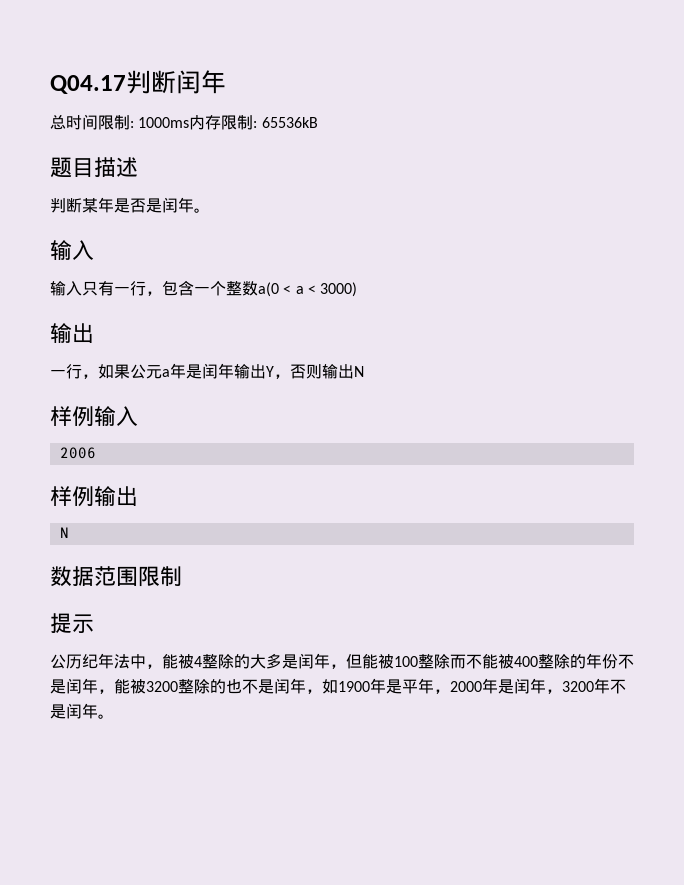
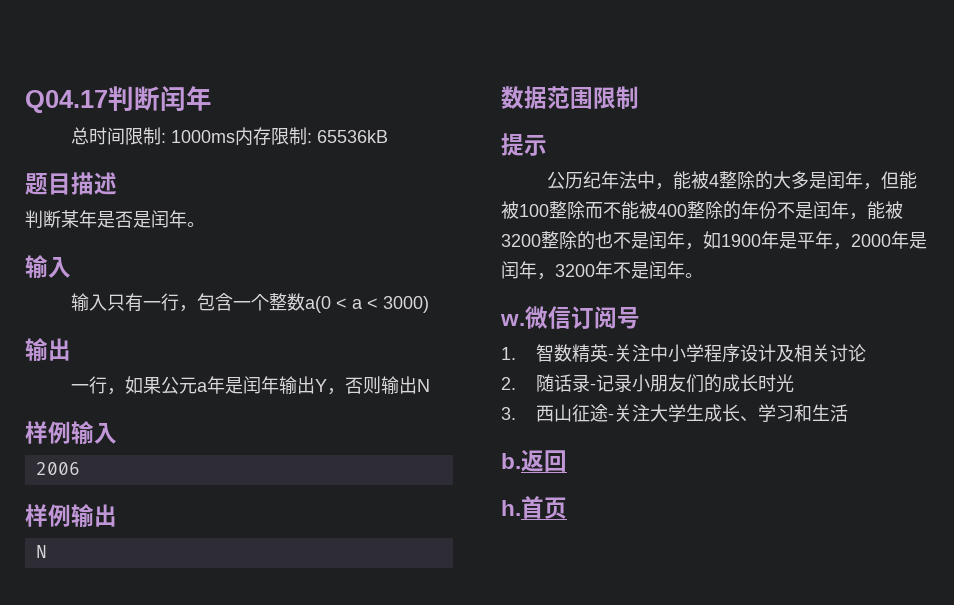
+ w.微信订阅号
+ 1.智数精英-关注中小学程序设计及相关讨论
+ 2.随话录-记录小朋友们的成长时光
+ 3.西山征途-关注大学生成长、学习和生活
+ b.返回
+ h.首页

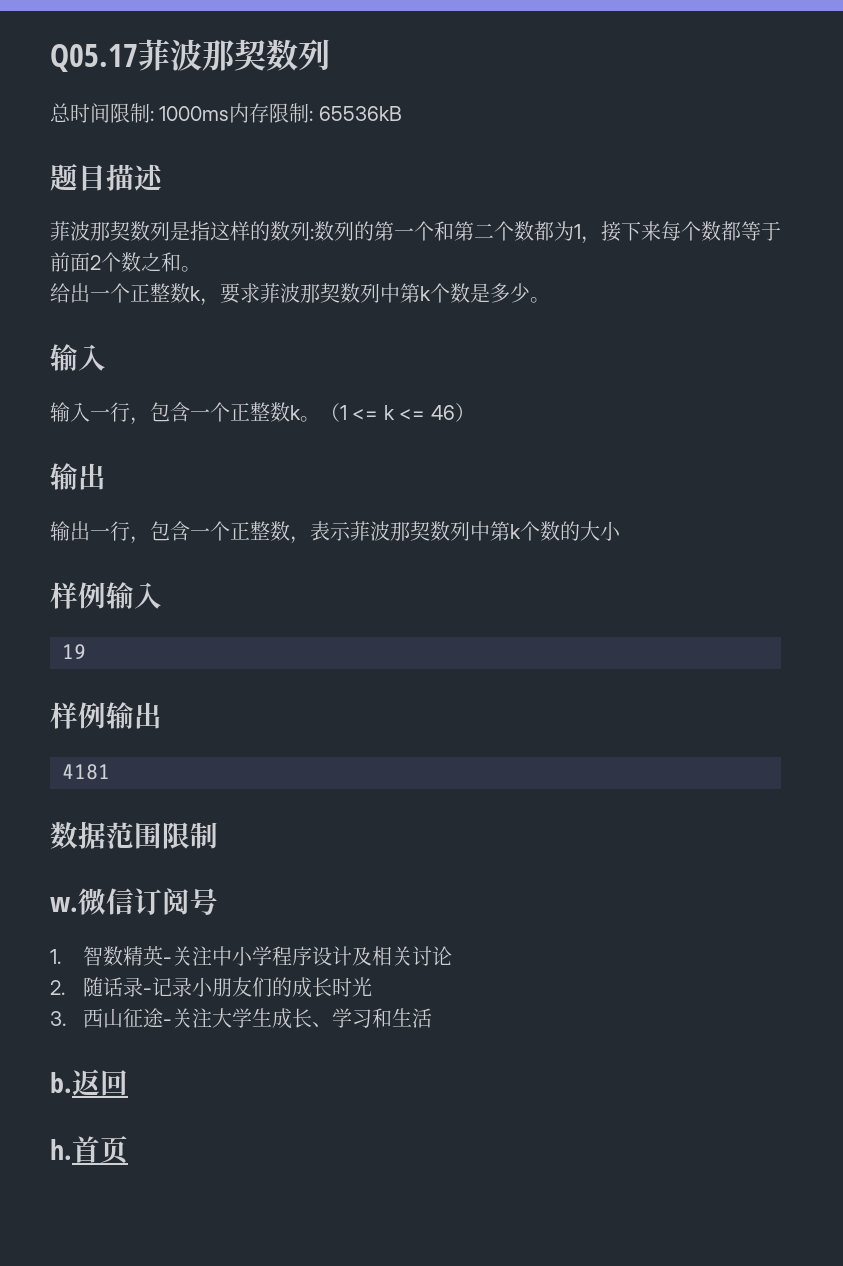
- Q04.17判断闰年
+ Q05.17菲波那契数列
- 判断某年是否是闰年。
+ 菲波那契数列是指这样的数列:数列的第一个和第二个数都为1，接下来每个数都等于前面2个数之和。
+ 给出一个正整数k，要求菲波那契数列中第k个数是多少。
- 输入只有一行，包含一个整数a(0 < a < 3000)
+ 输入一行，包含一个正整数k。（1 <= k <= 46）
  输出
- 一行，如果公元a年是闰年输出Y，否则输出N
+ 输出一行，包含一个正整数，表示菲波那契数列中第k个数的大小
- 2006
+ 19
  样例输出
- N
+ 4181
- 提示
- 公历纪年法中，能被4整除的大多是闰年，但能被100整除而不能被400整除的年份不是闰年，能被3200整除的也不是闰年，如1900年是平年，2000年是闰年，3200年不是闰年。

